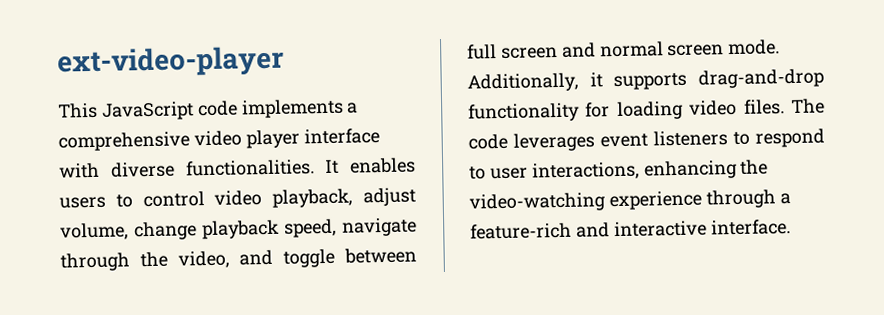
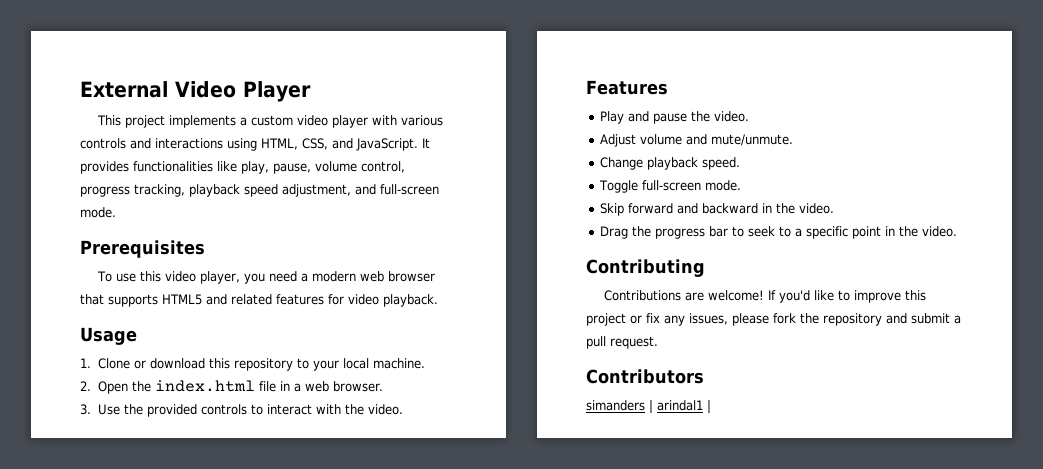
- ext-video-player
+ External Video Player
- This JavaScript code implements a comprehensive video player interface with diverse functionalities. It enables users to control video playback, adjust volume, change playback speed, navigate through the video, and toggle between full screen and normal screen mode. Additionally, it supports drag-and-drop functionality for loading video files. The code leverages event listeners to respond to user interactions, enhancing the video-watching experience through a feature-rich and interactive interface.
+ This project implements a custom video player with various controls and interactions using HTML, CSS, and JavaScript. It provides functionalities like play, pause, volume control, progress tracking, playback speed adjustment, and full-screen mode.
+ Prerequisites
+ To use this video player, you need a modern web browser that supports HTML5 and related features for video playback.
+ Usage
+ 1. Clone or download this repository to your local machine.
+ 2. Open the index.html file in a web browser.
+ 3. Use the provided controls to interact with the video.
+ Features
+ Play and pause the video.
+ Adjust volume and mute/unmute.
+ Change playback speed.
+ Toggle full-screen mode.
+ Skip forward and backward in the video.
+ Drag the progress bar to seek to a specific point in the video.
+ Contributing
+ Contributions are welcome! If you'd like to improve this project or fix any issues, please fork the repository and submit a pull request.
+ Contributors
+ simanders | arindal1 |

